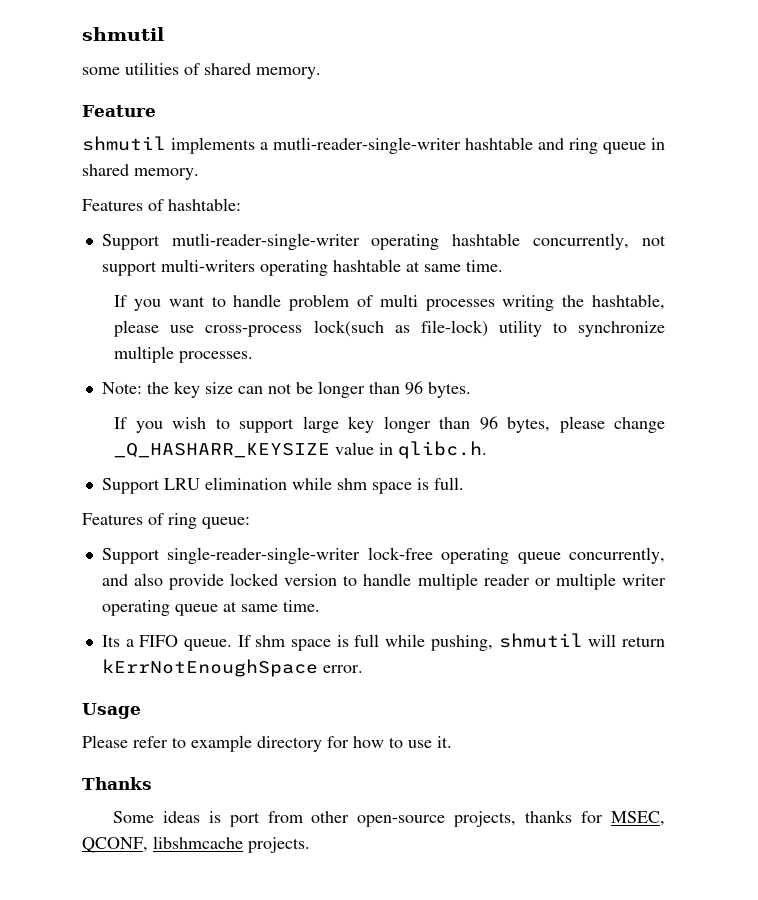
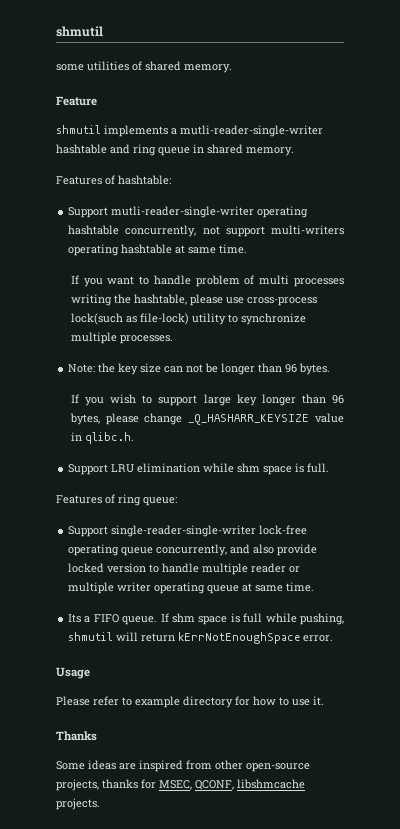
- Some ideas is port from other open-source projects, thanks for MSEC, QCONF, libshmcache projects.
+ Some ideas are inspired from other open-source projects, thanks for MSEC, QCONF, libshmcache projects.

